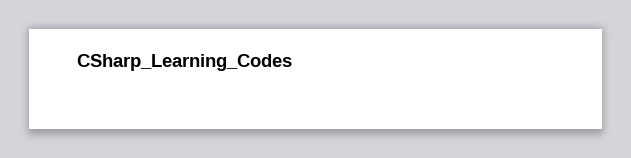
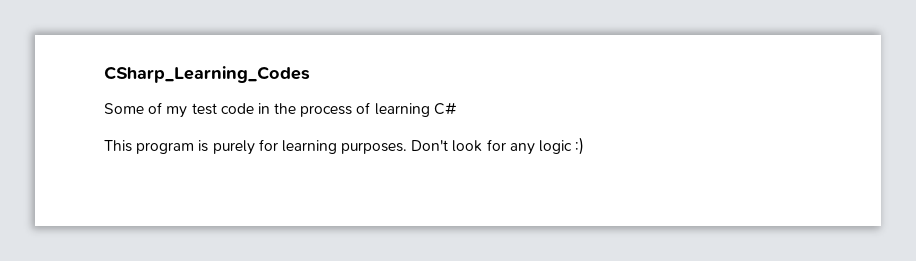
+ Some of my test code in the process of learning C#
+ This program is purely for learning purposes. Don't look for any logic :)

